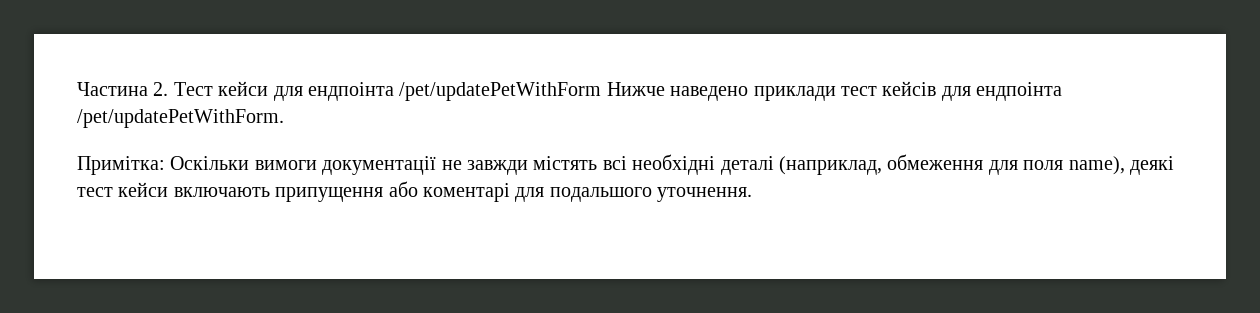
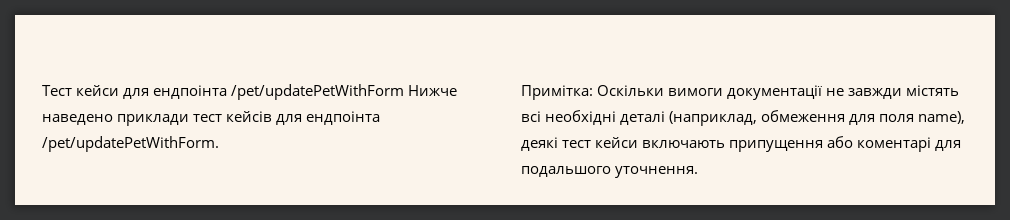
- Частина 2. Тест кейси для ендпоінта /pet/updatePetWithForm Нижче наведено приклади тест кейсів для ендпоінта /pet/updatePetWithForm.
+ Тест кейси для ендпоінта /pet/updatePetWithForm Нижче наведено приклади тест кейсів для ендпоінта /pet/updatePetWithForm.

